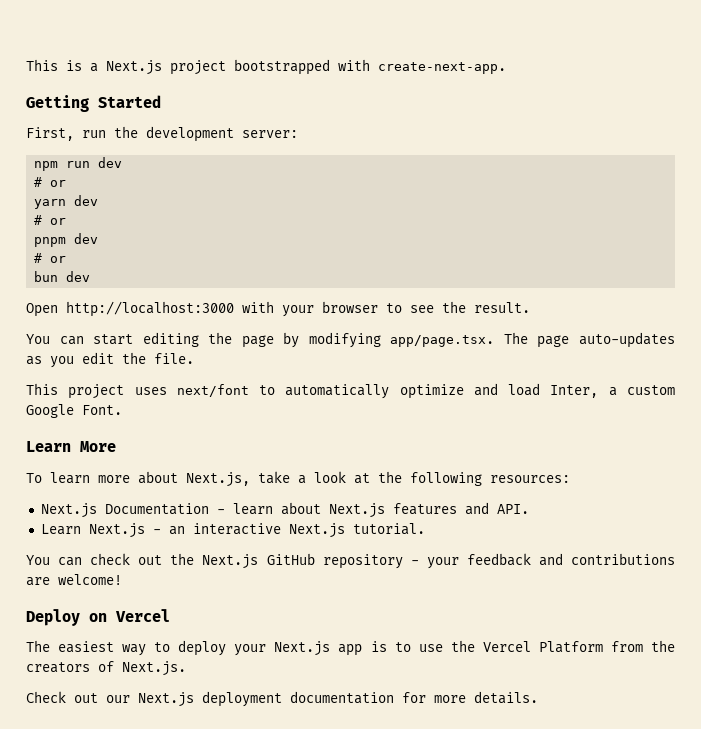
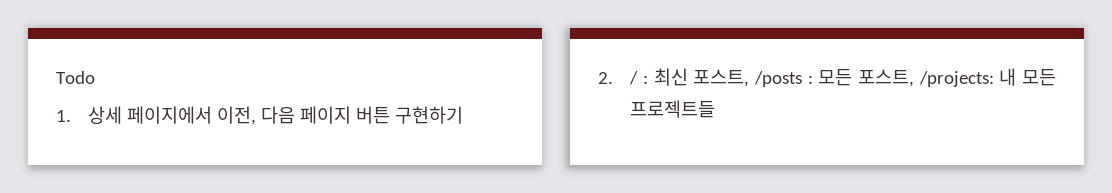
- This is a Next.js project bootstrapped with create-next-app.
- Getting Started
- First, run the development server:
- npm run dev
- # or
- yarn dev
- # or
- pnpm dev
- # or
- bun dev
- Open http://localhost:3000 with your browser to see the result.
- You can start editing the page by modifying app/page.tsx. The page auto-updates as you edit the file.
- This project uses next/font to automatically optimize and load Inter, a custom Google Font.
- Learn More
- To learn more about Next.js, take a look at the following resources:
- Next.js Documentation - learn about Next.js features and API.
- Learn Next.js - an interactive Next.js tutorial.
- You can check out the Next.js GitHub repository - your feedback and contributions are welcome!
- Deploy on Vercel
- The easiest way to deploy your Next.js app is to use the Vercel Platform from the creators of Next.js.
- Check out our Next.js deployment documentation for more details.
+ Todo
+ 1. 상세 페이지에서 이전, 다음 페이지 버튼 구현하기
+ 2. / : 최신 포스트, /posts : 모든 포스트, /projects: 내 모든 프로젝트들

